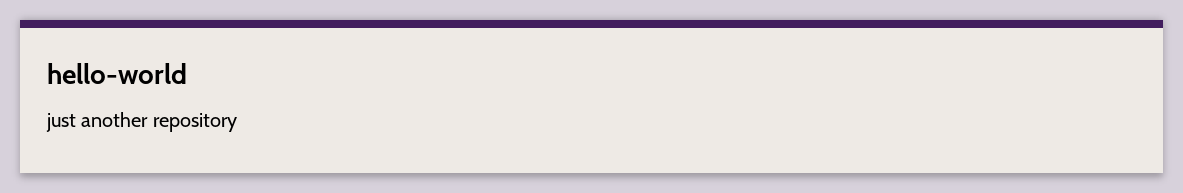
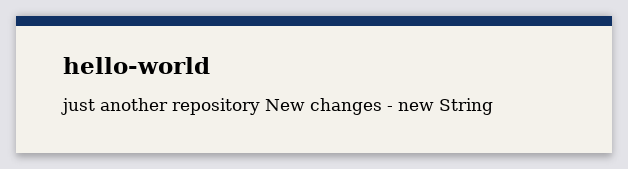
- just another repository
+ just another repository New changes - new String

